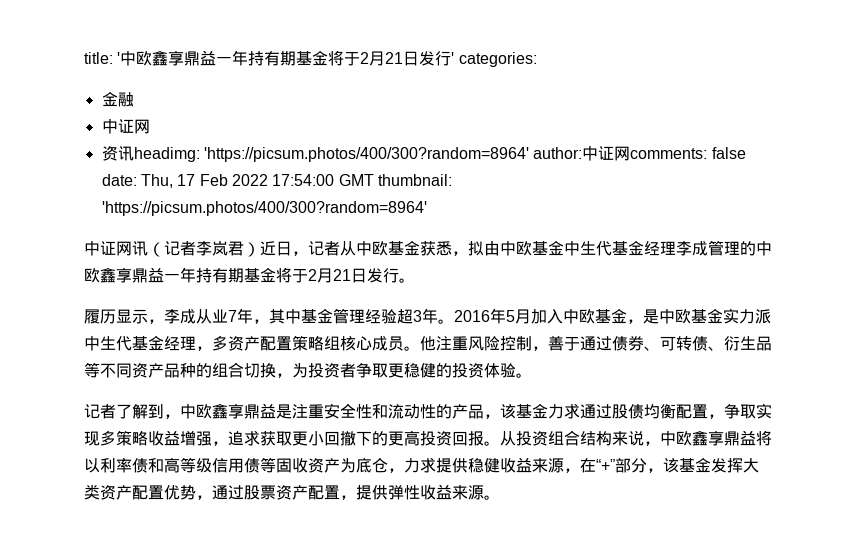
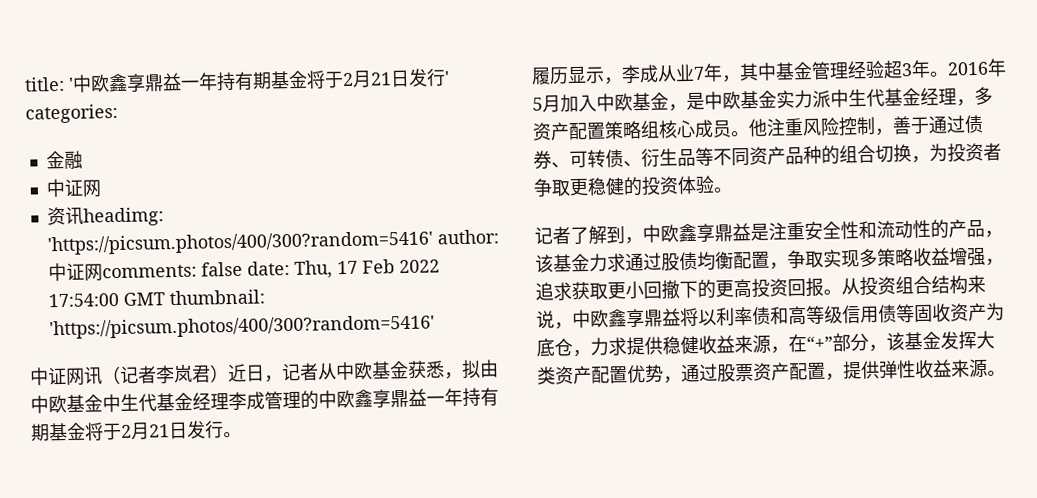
- 资讯headimg: 'https://picsum.photos/400/300?random=8964' author:中证网comments: false date: Thu, 17 Feb 2022 17:54:00 GMT thumbnail: 'https://picsum.photos/400/300?random=8964'
+ 资讯headimg: 'https://picsum.photos/400/300?random=5416' author:中证网comments: false date: Thu, 17 Feb 2022 17:54:00 GMT thumbnail: 'https://picsum.photos/400/300?random=5416'

